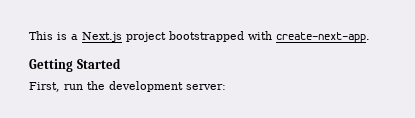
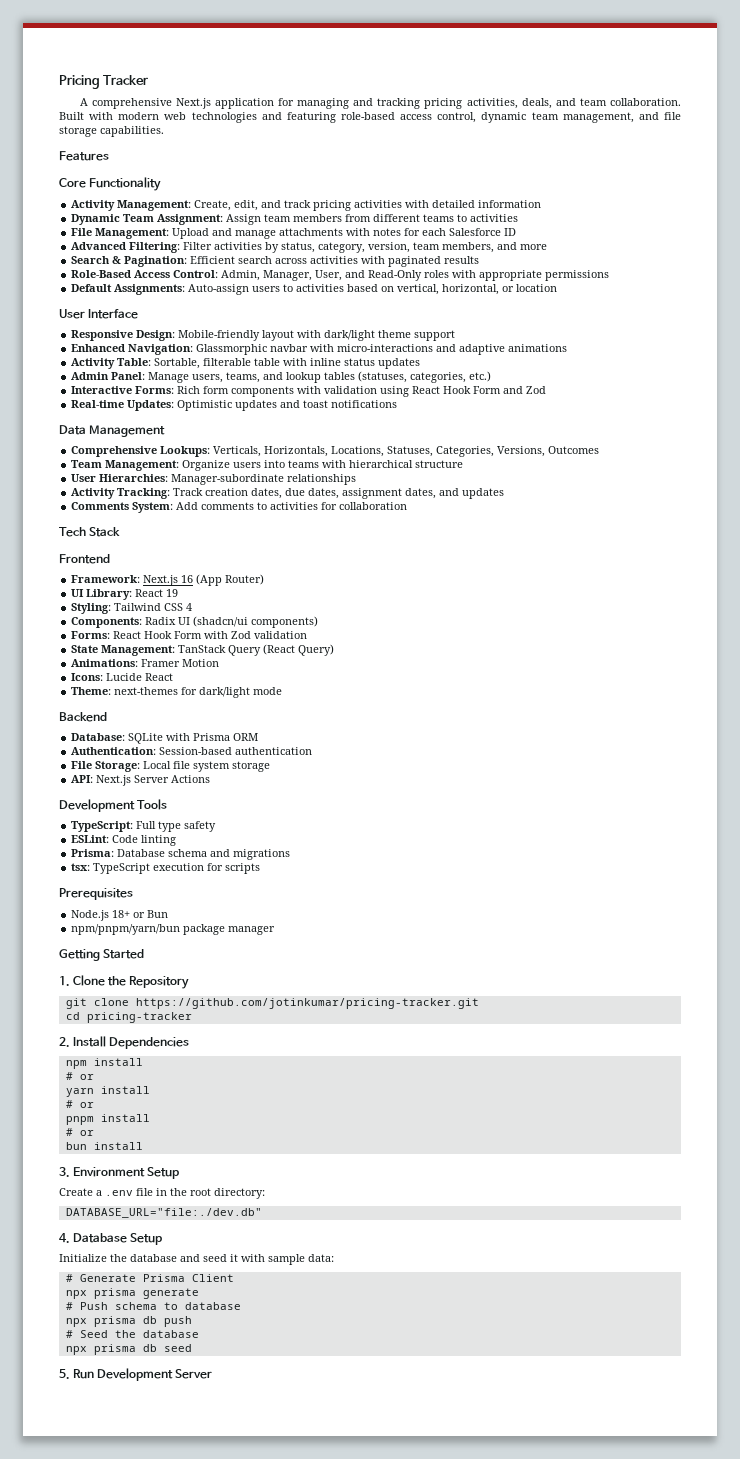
- This is a Next.js project bootstrapped with create-next-app.
+ Pricing Tracker
+ A comprehensive Next.js application for managing and tracking pricing activities, deals, and team collaboration. Built with modern web technologies and featuring role-based access control, dynamic team management, and file storage capabilities.
+ Features
+ Core Functionality
+ Activity Management: Create, edit, and track pricing activities with detailed information
+ Dynamic Team Assignment: Assign team members from different teams to activities
+ File Management: Upload and manage attachments with notes for each Salesforce ID
+ Advanced Filtering: Filter activities by status, category, version, team members, and more
+ Search & Pagination: Efficient search across activities with paginated results
+ Role-Based Access Control: Admin, Manager, User, and Read-Only roles with appropriate permissions
+ Default Assignments: Auto-assign users to activities based on vertical, horizontal, or location
+ User Interface
+ Responsive Design: Mobile-friendly layout with dark/light theme support
+ Enhanced Navigation: Glassmorphic navbar with micro-interactions and adaptive animations
+ Activity Table: Sortable, filterable table with inline status updates
+ Admin Panel: Manage users, teams, and lookup tables (statuses, categories, etc.)
+ Interactive Forms: Rich form components with validation using React Hook Form and Zod
+ Real-time Updates: Optimistic updates and toast notifications
+ Data Management
+ Comprehensive Lookups: Verticals, Horizontals, Locations, Statuses, Categories, Versions, Outcomes
+ Team Management: Organize users into teams with hierarchical structure
+ User Hierarchies: Manager-subordinate relationships
+ Activity Tracking: Track creation dates, due dates, assignment dates, and updates
+ Comments System: Add comments to activities for collaboration
+ Tech Stack
+ Frontend
+ Framework: Next.js 16 (App Router)
+ UI Library: React 19
+ Styling: Tailwind CSS 4
+ Components: Radix UI (shadcn/ui components)
+ Forms: React Hook Form with Zod validation
+ State Management: TanStack Query (React Query)
+ Animations: Framer Motion
+ Icons: Lucide React
+ Theme: next-themes for dark/light mode
+ Backend
+ Database: SQLite with Prisma ORM
+ Authentication: Session-based authentication
+ File Storage: Local file system storage
+ API: Next.js Server Actions
+ Development Tools
+ TypeScript: Full type safety
+ ESLint: Code linting
+ Prisma: Database schema and migrations
+ tsx: TypeScript execution for scripts
+ Prerequisites
+ Node.js 18+ or Bun
+ npm/pnpm/yarn/bun package manager
  Getting Started
- First, run the development server:
+ 1. Clone the Repository
+ git clone https://github.com/jotinkumar/pricing-tracker.git
+ cd pricing-tracker
+ 2. Install Dependencies
+ npm install
+ # or
+ yarn install
+ # or
+ pnpm install
+ # or
+ bun install
+ 3. Environment Setup
+ Create a .env file in the root directory:
+ DATABASE_URL="file:./dev.db"
+ 4. Database Setup
+ Initialize the database and seed it with sample data:
+ # Generate Prisma Client
+ npx prisma generate
+ # Push schema to database
+ npx prisma db push
+ # Seed the database
+ npx prisma db seed
+ 5. Run Development Server

